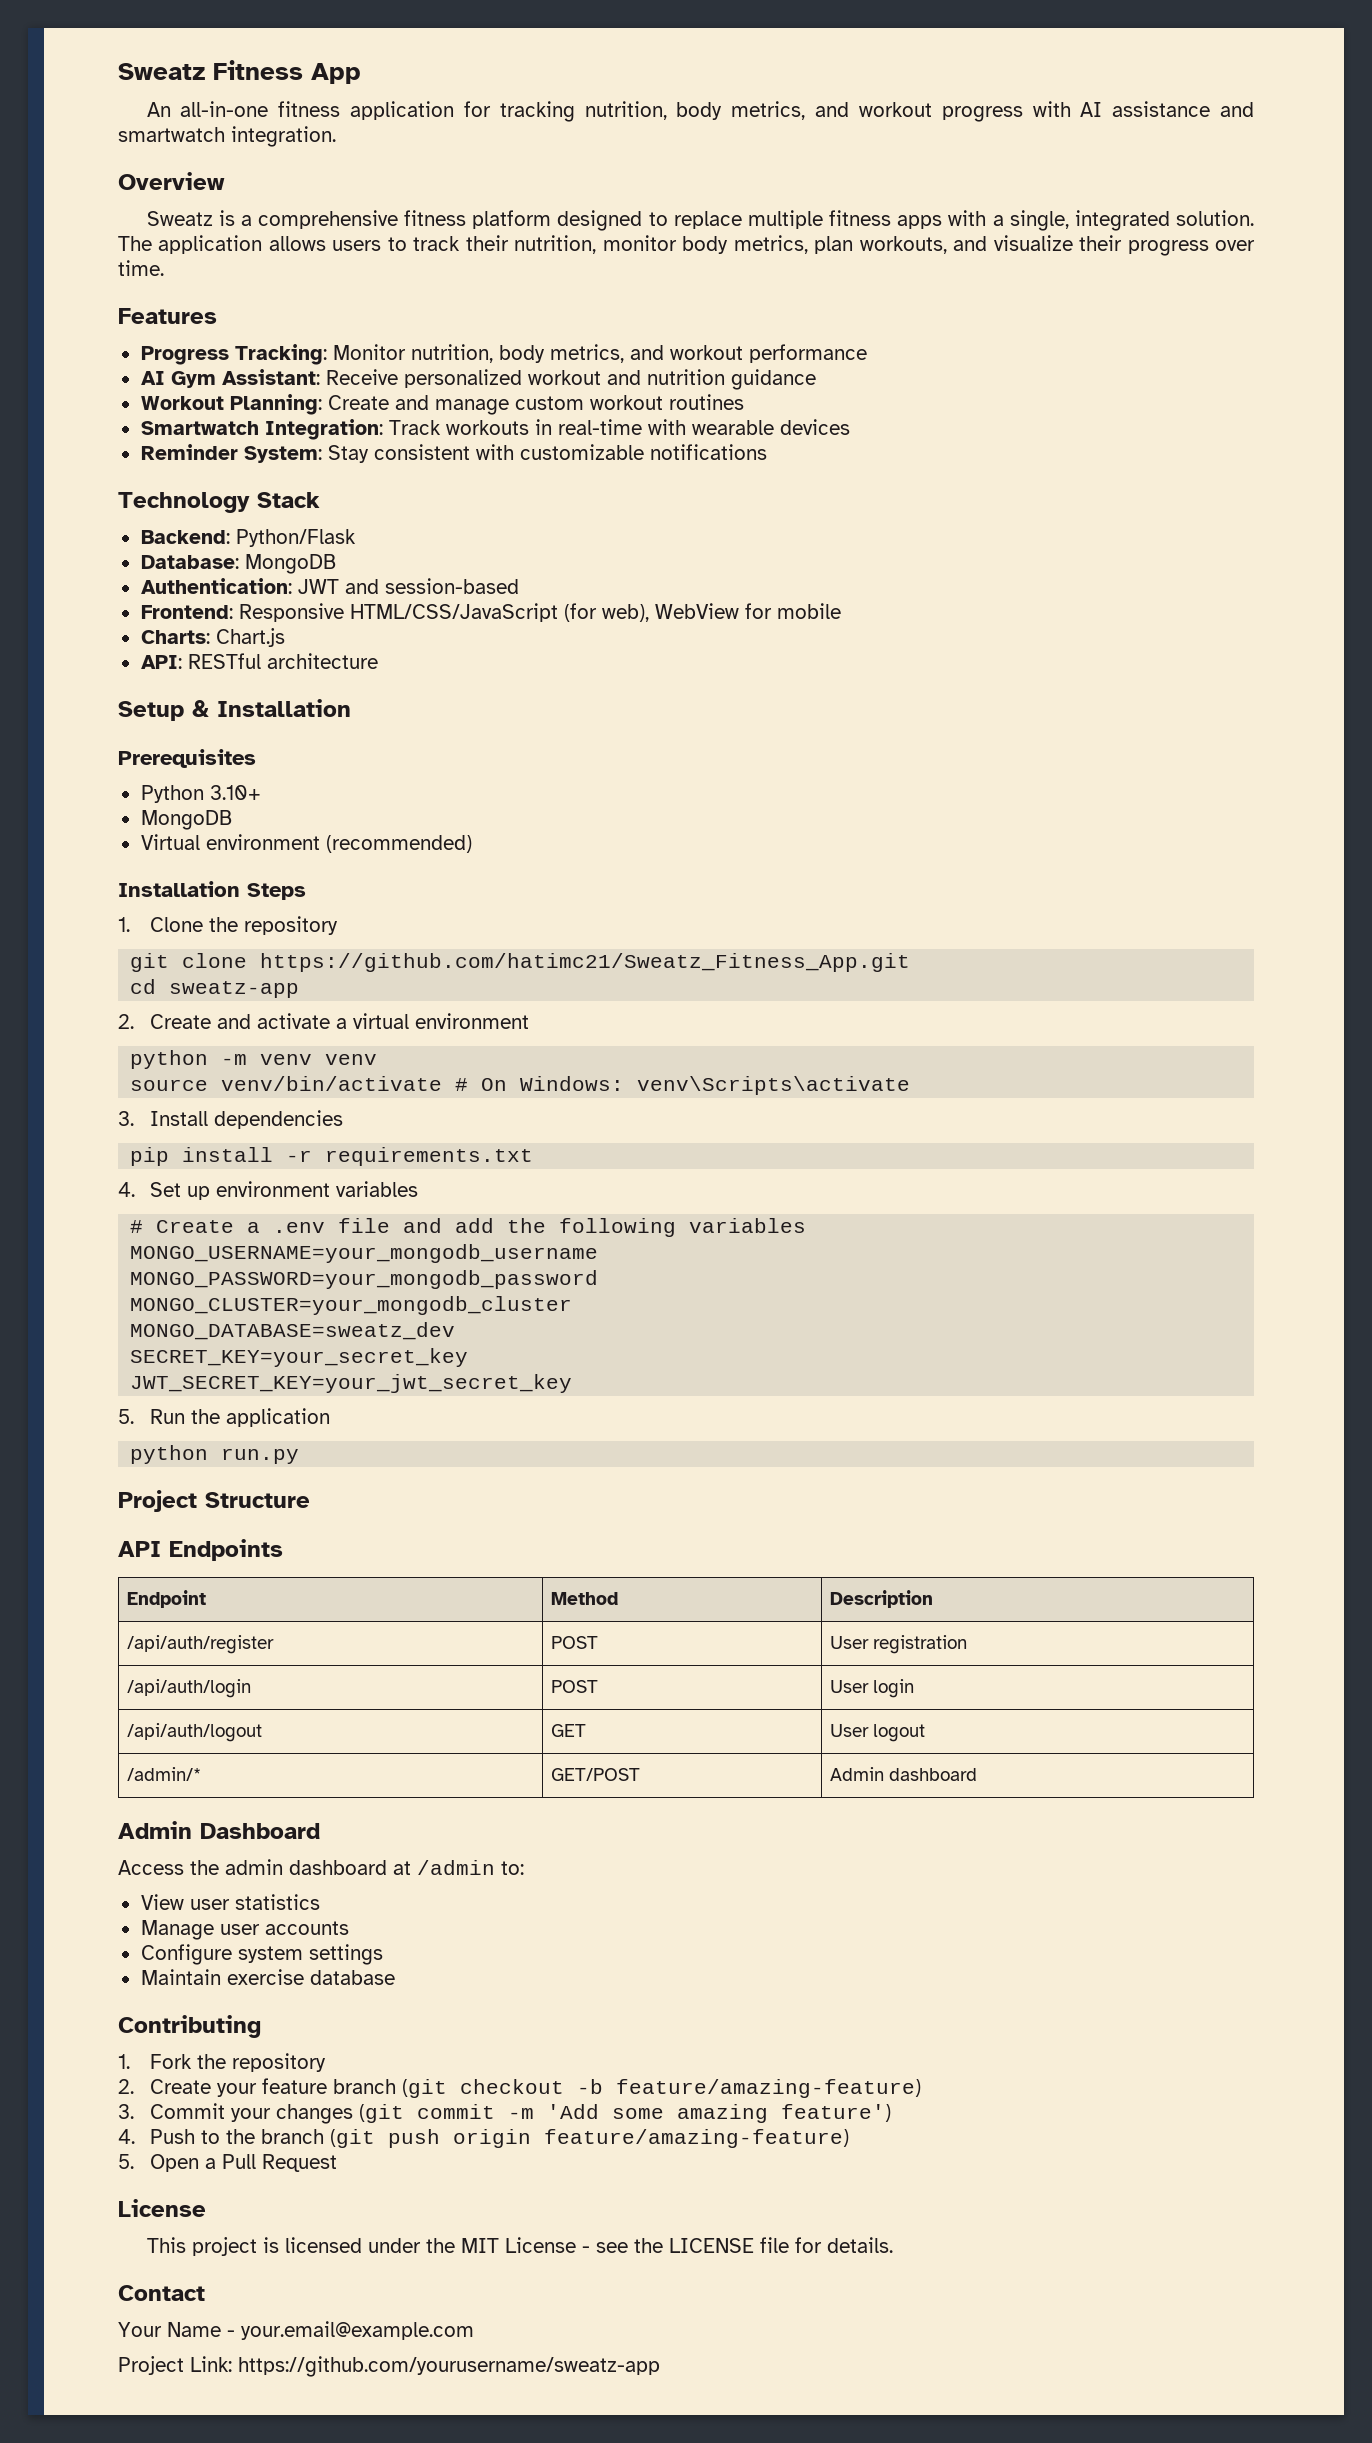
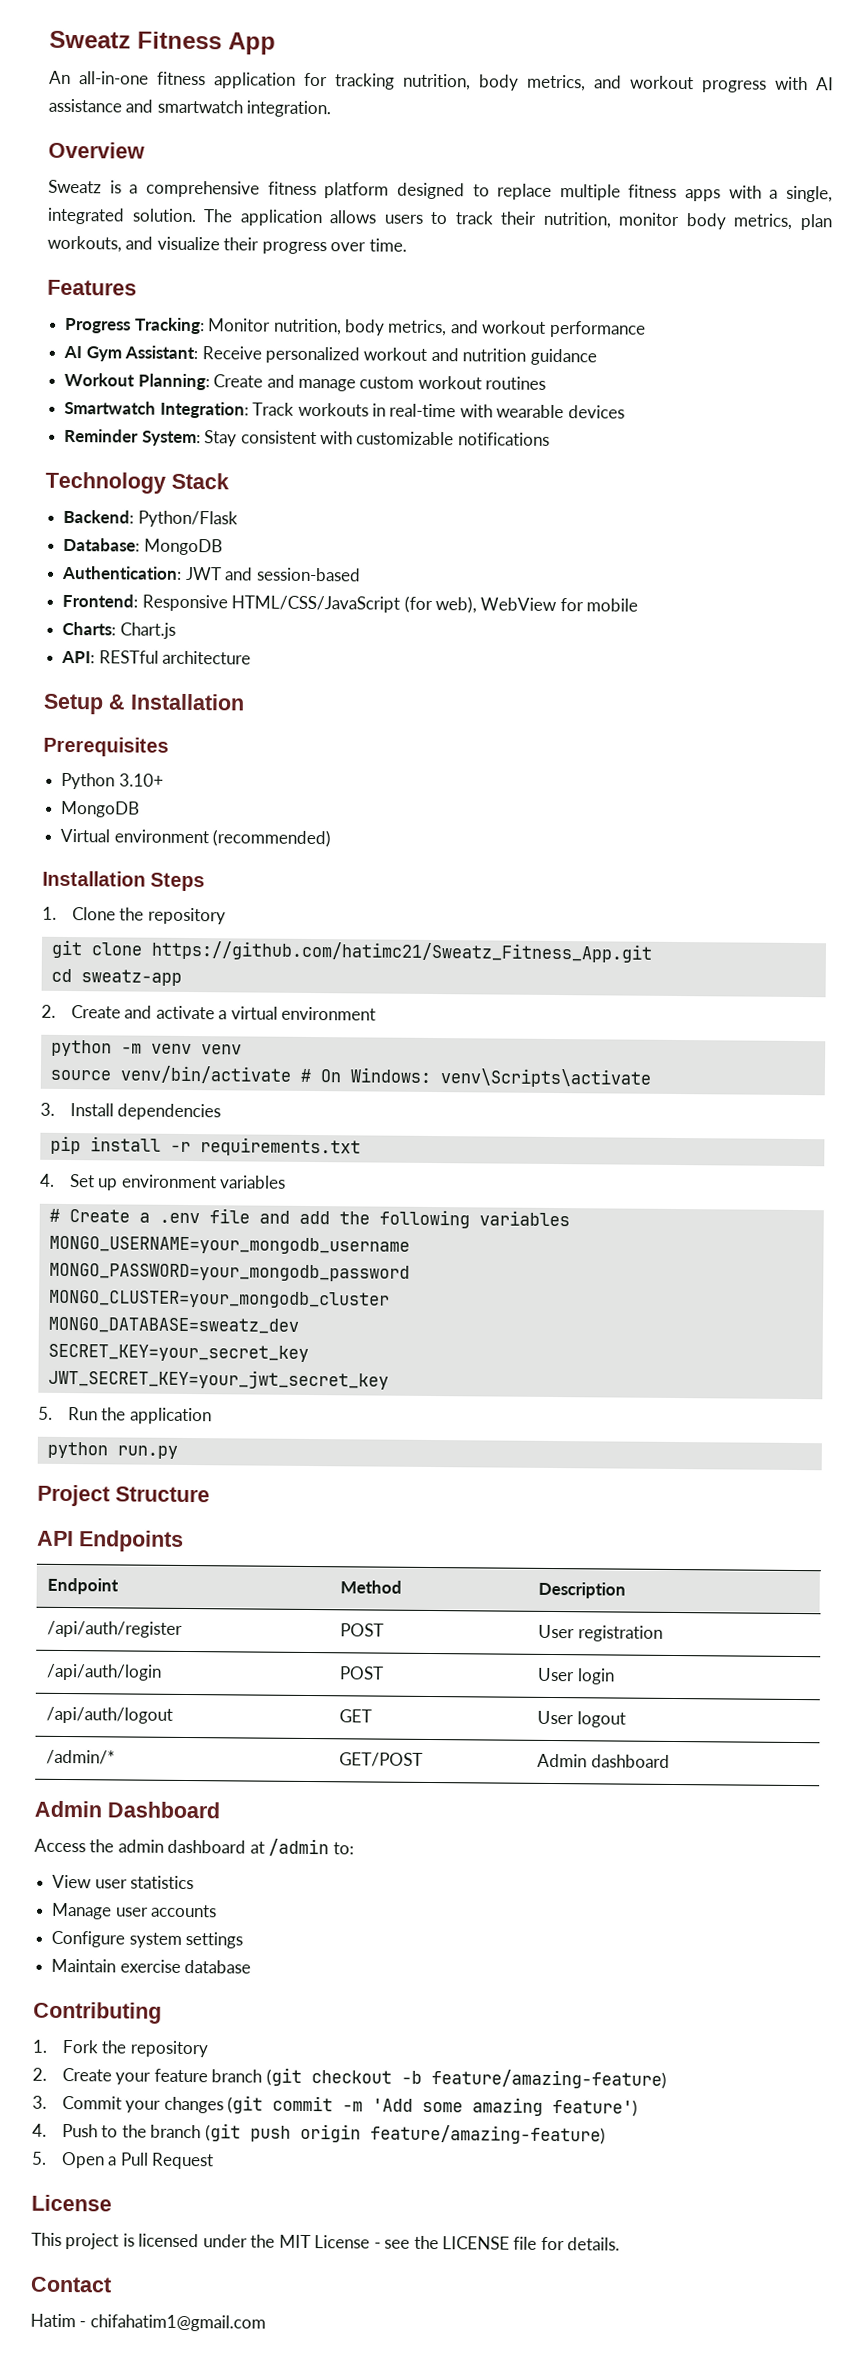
- Your Name - your.email@example.com
- Project Link: https://github.com/yourusername/sweatz-app
+ Hatim - chifahatim1@gmail.com

